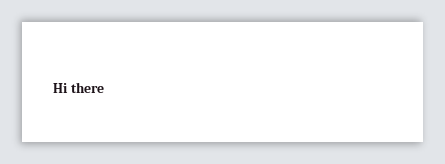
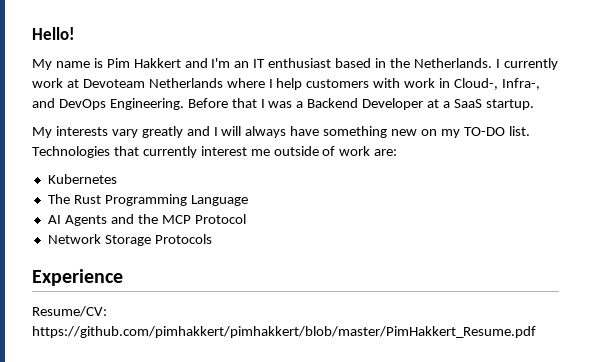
- Hi there
+ Hello!
+ My name is Pim Hakkert and I'm an IT enthusiast based in the Netherlands. I currently work at Devoteam Netherlands where I help customers with work in Cloud-, Infra-, and DevOps Engineering. Before that I was a Backend Developer at a SaaS startup.
+ My interests vary greatly and I will always have something new on my TO-DO list. Technologies that currently interest me outside of work are:
+ Kubernetes
+ The Rust Programming Language
+ AI Agents and the MCP Protocol
+ Network Storage Protocols
+ Experience
+ Resume/CV: https://github.com/pimhakkert/pimhakkert/blob/master/PimHakkert_Resume.pdf

